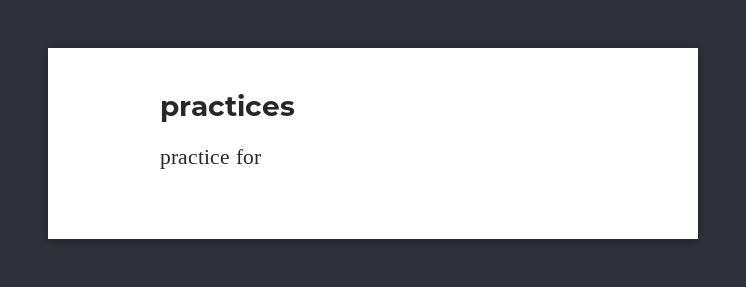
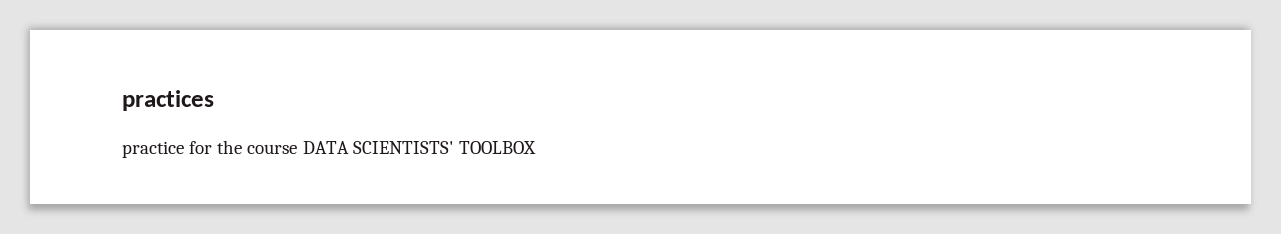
- practice for
+ practice for the course DATA SCIENTISTS' TOOLBOX

